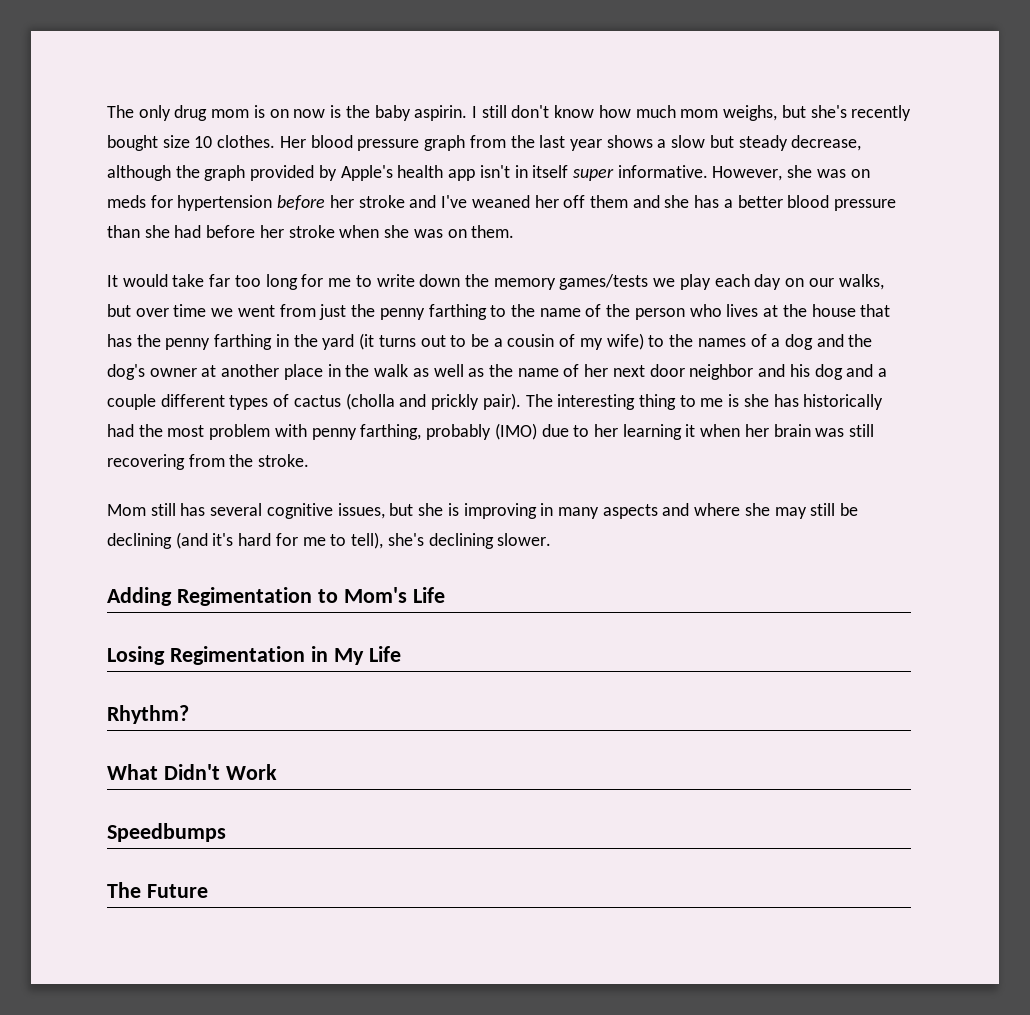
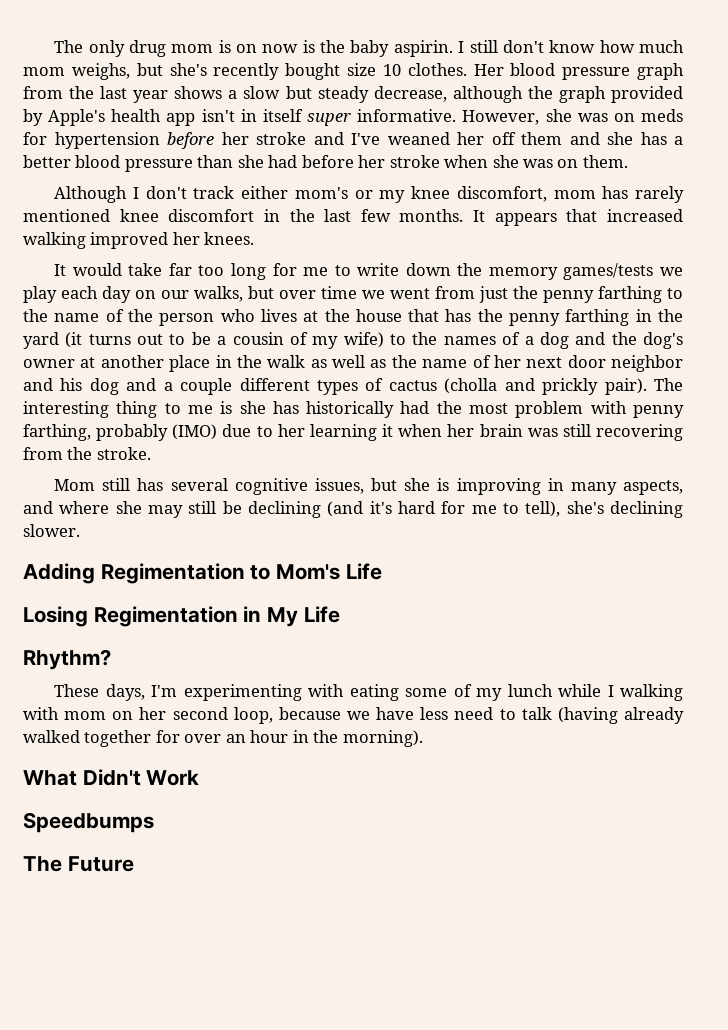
+ Although I don't track either mom's or my knee discomfort, mom has rarely mentioned knee discomfort in the last few months. It appears that increased walking improved her knees.
- Mom still has several cognitive issues, but she is improving in many aspects and where she may still be declining (and it's hard for me to tell), she's declining slower.
+ Mom still has several cognitive issues, but she is improving in many aspects, and where she may still be declining (and it's hard for me to tell), she's declining slower.
+ These days, I'm experimenting with eating some of my lunch while I walking with mom on her second loop, because we have less need to talk (having already walked together for over an hour in the morning).

